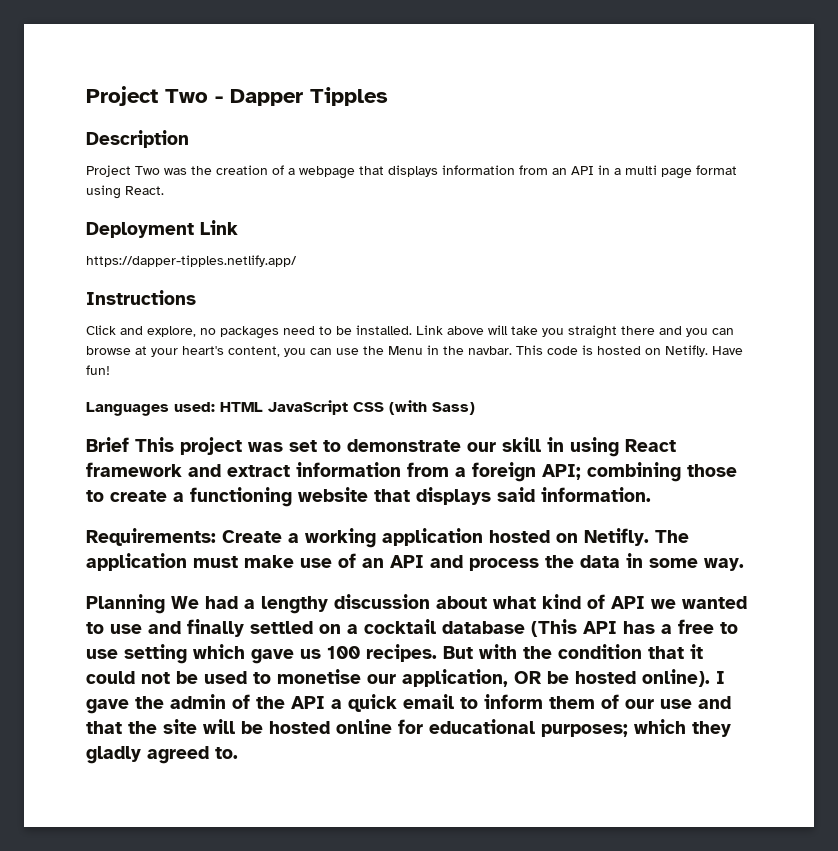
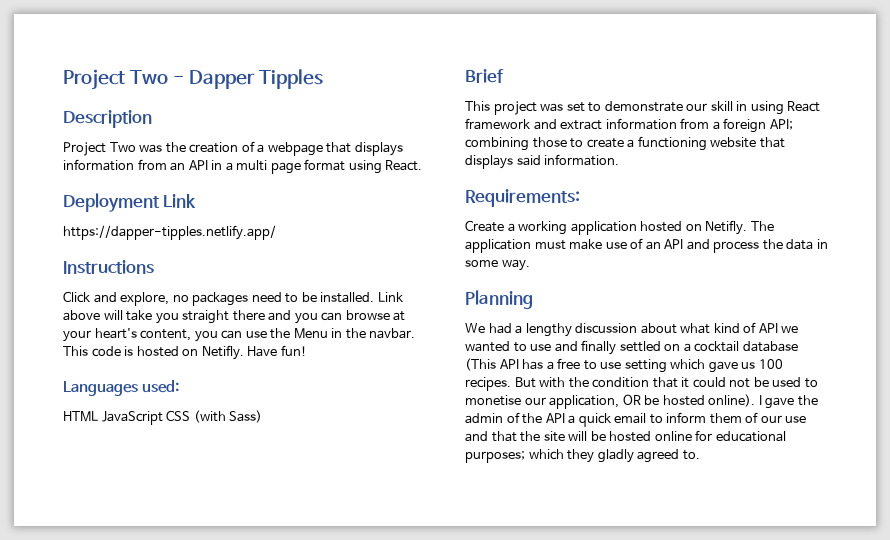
- Languages used: HTML JavaScript CSS (with Sass)
+ Languages used:
+ HTML JavaScript CSS (with Sass)
- Brief This project was set to demonstrate our skill in using React framework and extract information from a foreign API; combining those to create a functioning website that displays said information.
+ Brief
+ This project was set to demonstrate our skill in using React framework and extract information from a foreign API; combining those to create a functioning website that displays said information.
- Requirements: Create a working application hosted on Netifly.
+ Requirements:
+ Create a working application hosted on Netifly.
- Planning We had a lengthy discussion about what kind of API we wanted to use and finally settled on a cocktail database (This API has a free to use setting which gave us 100 recipes.
+ Planning
+ We had a lengthy discussion about what kind of API we wanted to use and finally settled on a cocktail database (This API has a free to use setting which gave us 100 recipes.

